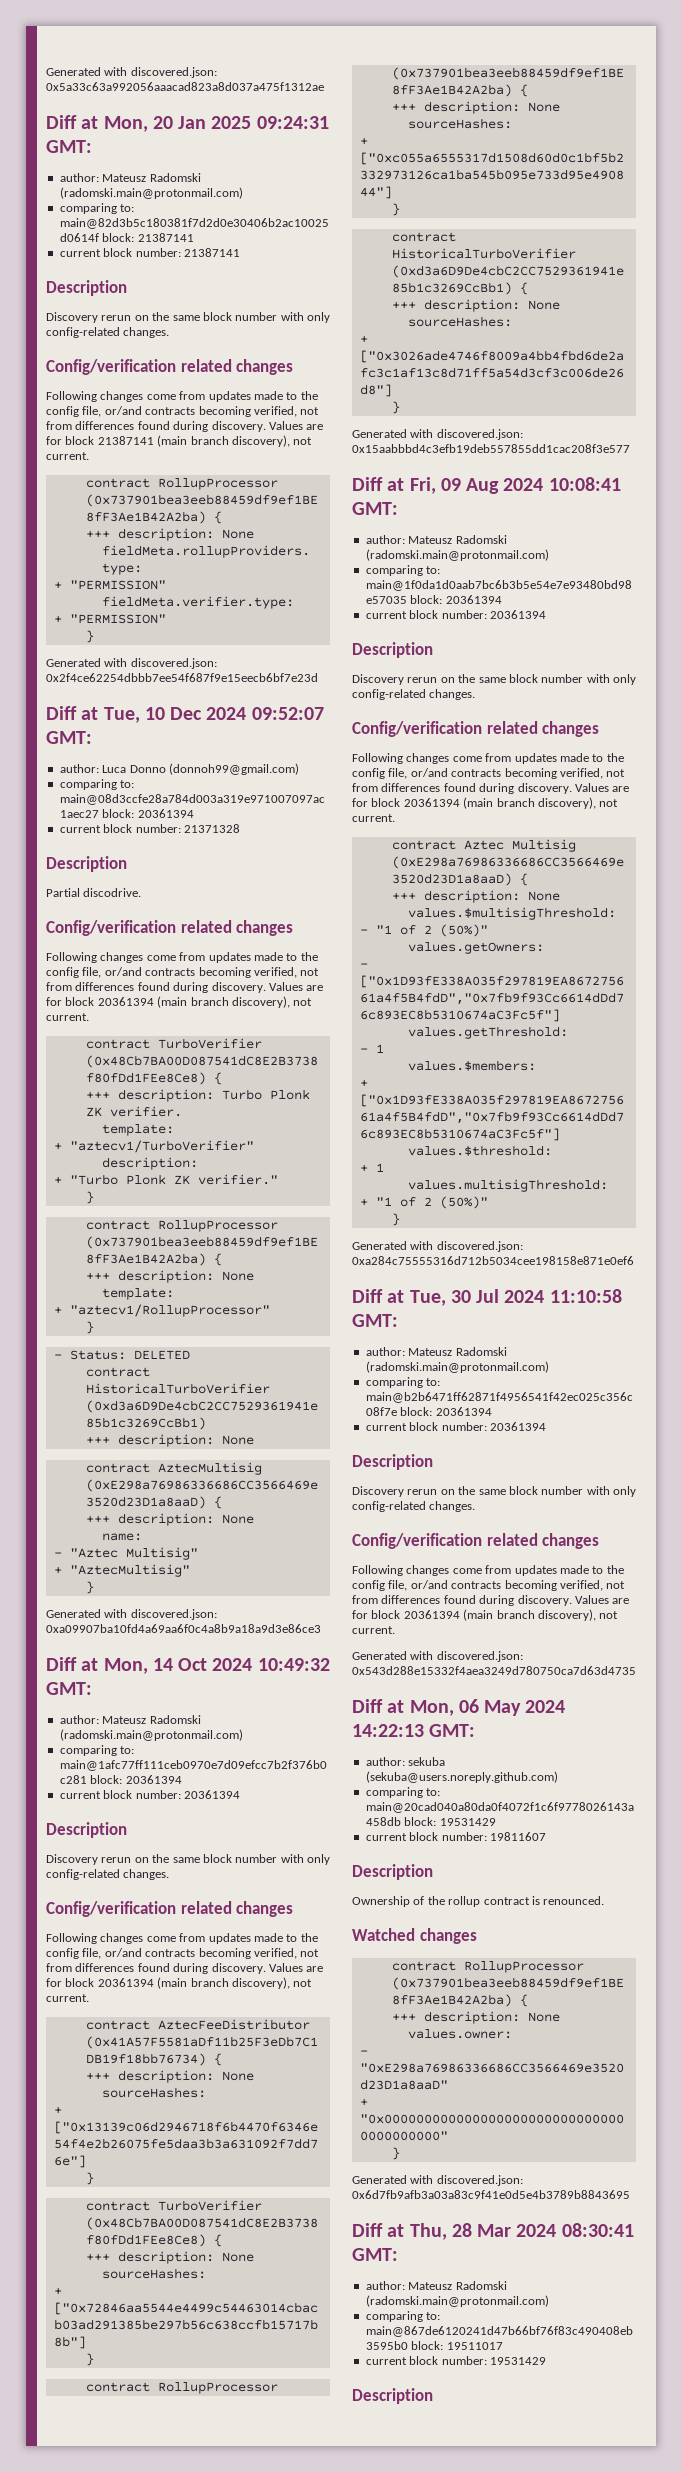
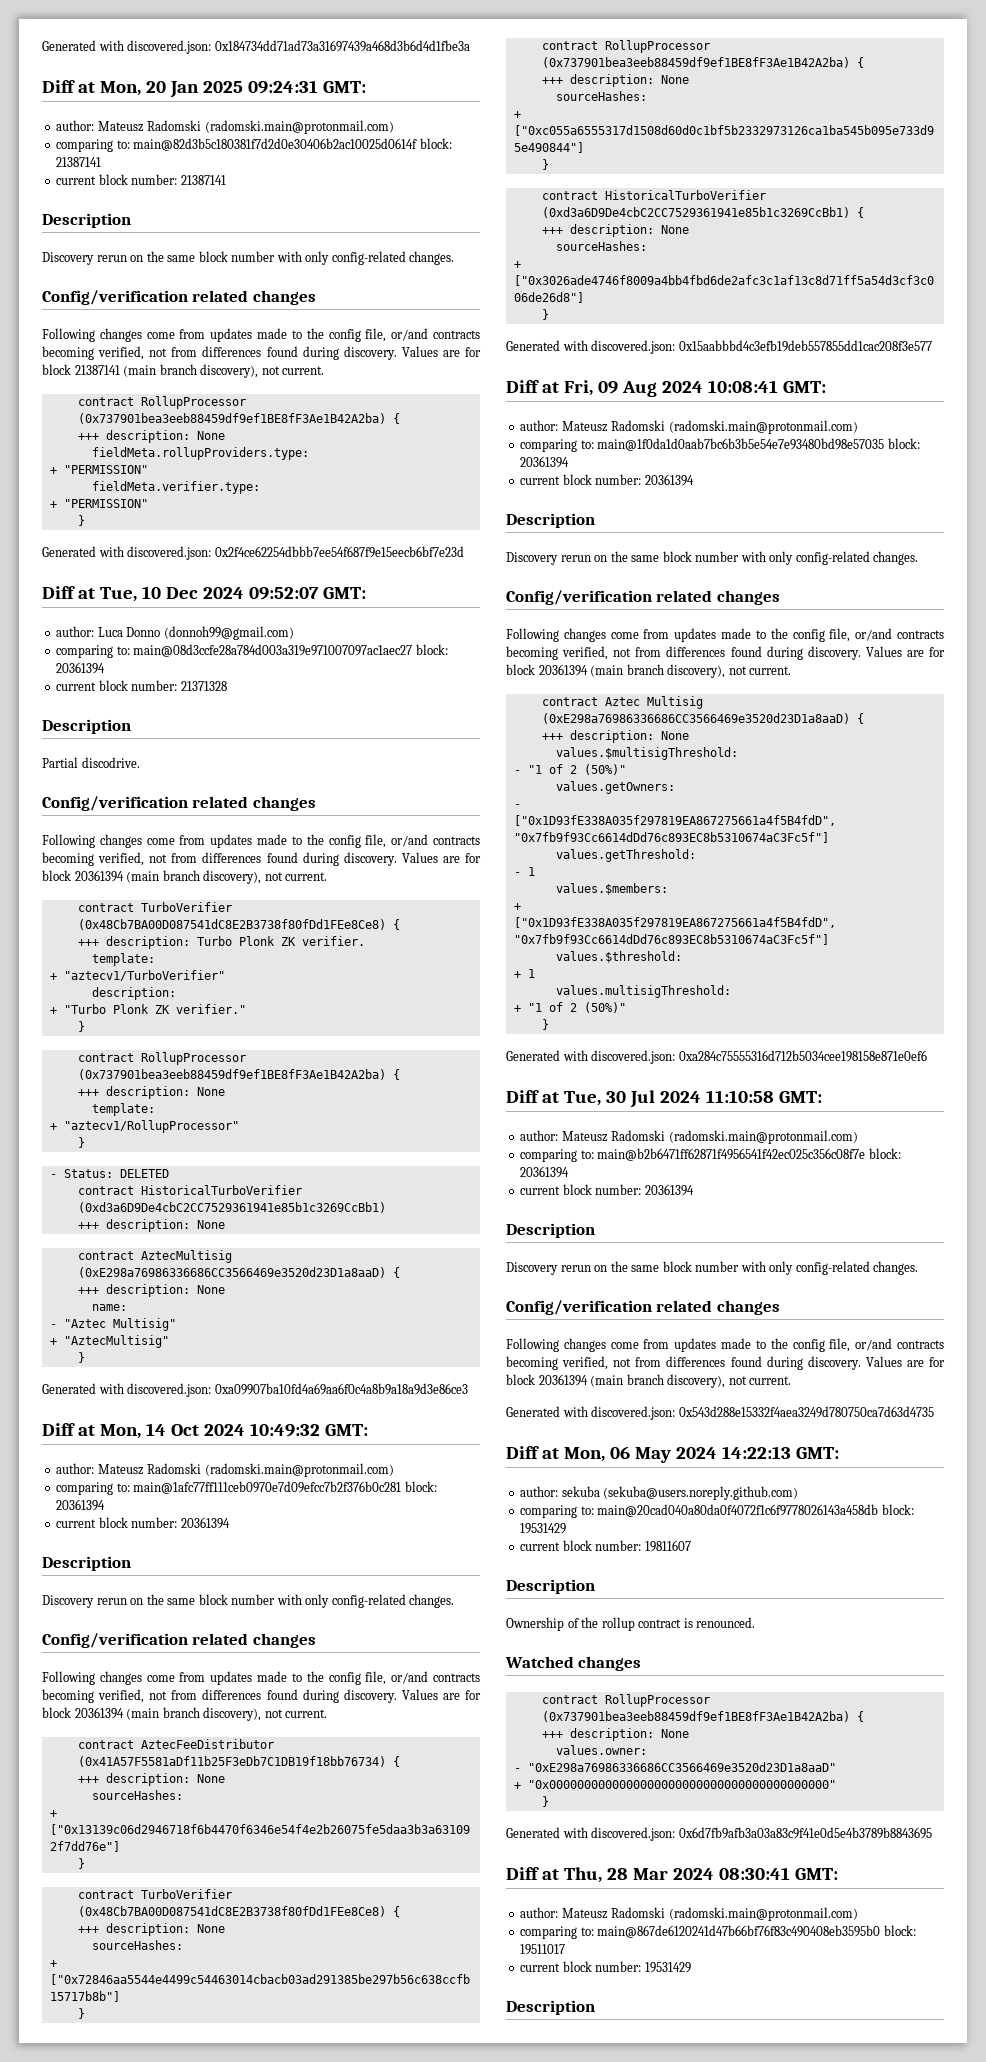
- Generated with discovered.json: 0x5a33c63a992056aaacad823a8d037a475f1312ae
+ Generated with discovered.json: 0x184734dd71ad73a31697439a468d3b6d4d1fbe3a

